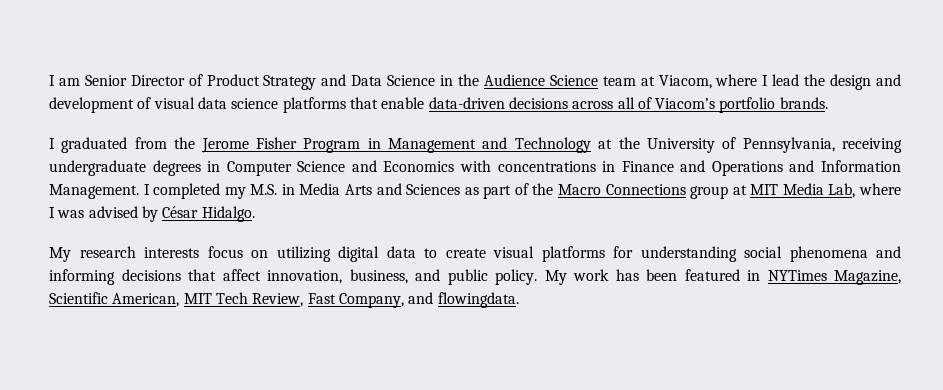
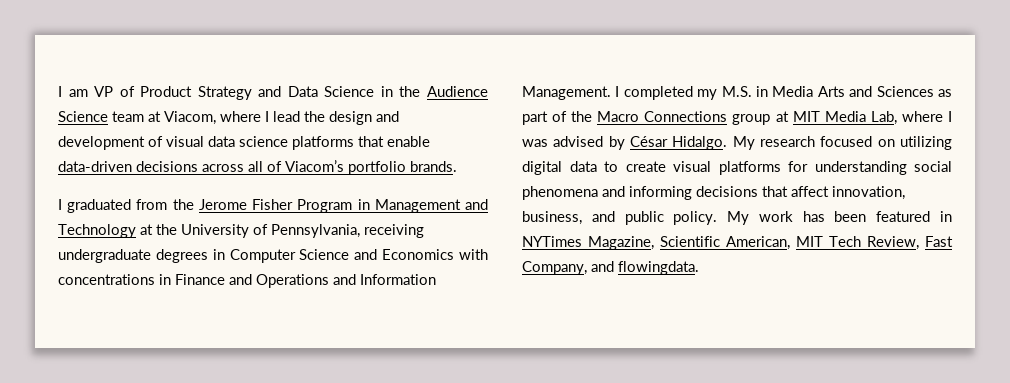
- I am Senior Director of Product Strategy and Data Science in the Audience Science team at Viacom, where I lead the design and development of visual data science platforms that enable data-driven decisions across all of Viacom’s portfolio brands.
+ I am VP of Product Strategy and Data Science in the Audience Science team at Viacom, where I lead the design and development of visual data science platforms that enable data-driven decisions across all of Viacom’s portfolio brands.
- I completed my M.S. in Media Arts and Sciences as part of the Macro Connections group at MIT Media Lab, where I was advised by César Hidalgo.
- My research interests focus on utilizing digital data to create visual platforms for understanding social phenomena and informing decisions that affect innovation, business, and public policy.
+ I completed my M.S. in Media Arts and Sciences as part of the Macro Connections group at MIT Media Lab, where I was advised by César Hidalgo. My research focused on utilizing digital data to create visual platforms for understanding social phenomena and informing decisions that affect innovation, business, and public policy.

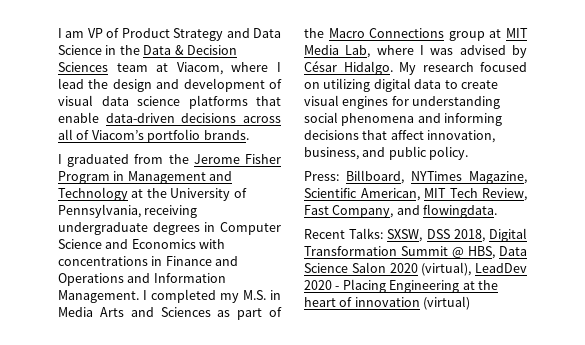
- I am VP of Product Strategy and Data Science in the Audience Science team at Viacom, where I lead the design and development of visual data science platforms that enable data-driven decisions across all of Viacom’s portfolio brands.
+ I am VP of Product Strategy and Data Science in the Data & Decision Sciences team at Viacom, where I lead the design and development of visual data science platforms that enable data-driven decisions across all of Viacom’s portfolio brands.
- My research focused on utilizing digital data to create visual platforms for understanding social phenomena and informing decisions that affect innovation, business, and public policy. My work has been featured in NYTimes Magazine, Scientific American, MIT Tech Review, Fast Company, and flowingdata.
+ My research focused on utilizing digital data to create visual engines for understanding social phenomena and informing decisions that affect innovation, business, and public policy.
+ Press: Billboard, NYTimes Magazine, Scientific American, MIT Tech Review, Fast Company, and flowingdata.
+ Recent Talks: SXSW, DSS 2018, Digital Transformation Summit @ HBS, Data Science Salon 2020 (virtual), LeadDev 2020 - Placing Engineering at the heart of innovation (virtual)

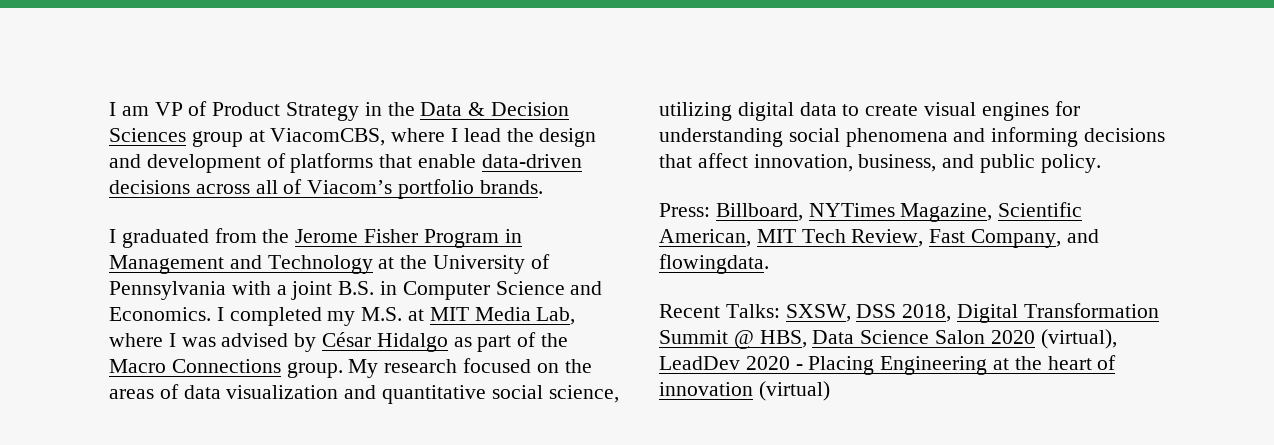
- I am VP of Product Strategy and Data Science in the Data & Decision Sciences team at Viacom, where I lead the design and development of visual data science platforms that enable data-driven decisions across all of Viacom’s portfolio brands.
+ I am VP of Product Strategy in the Data & Decision Sciences group at ViacomCBS, where I lead the design and development of platforms that enable data-driven decisions across all of Viacom’s portfolio brands.
- I graduated from the Jerome Fisher Program in Management and Technology at the University of Pennsylvania, receiving undergraduate degrees in Computer Science and Economics with concentrations in Finance and Operations and Information Management. I completed my M.S. in Media Arts and Sciences as part of the Macro Connections group at MIT Media Lab, where I was advised by César Hidalgo. My research focused on utilizing digital data to create visual engines for understanding social phenomena and informing decisions that affect innovation, business, and public policy.
+ I graduated from the Jerome Fisher Program in Management and Technology at the University of Pennsylvania with a joint B.S. in Computer Science and Economics. I completed my M.S. at MIT Media Lab, where I was advised by César Hidalgo as part of the Macro Connections group. My research focused on the areas of data visualization and quantitative social science, utilizing digital data to create visual engines for understanding social phenomena and informing decisions that affect innovation, business, and public policy.

